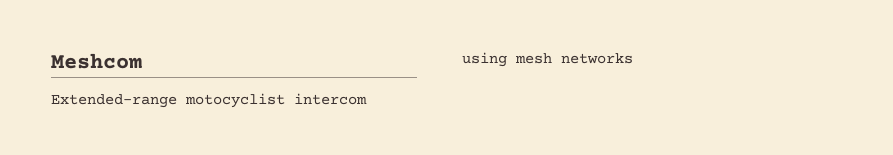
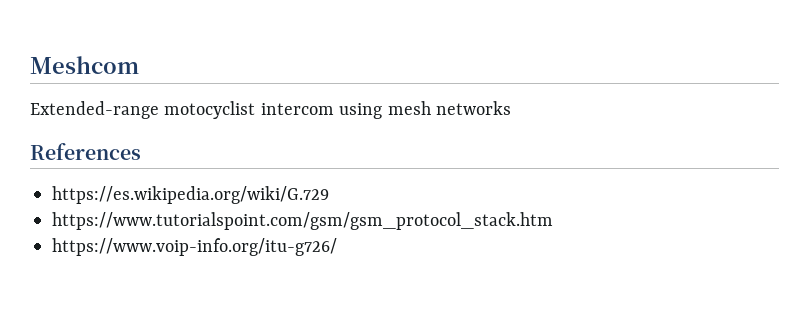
+ References
+ https://es.wikipedia.org/wiki/G.729
+ https://www.tutorialspoint.com/gsm/gsm_protocol_stack.htm
+ https://www.voip-info.org/itu-g726/

